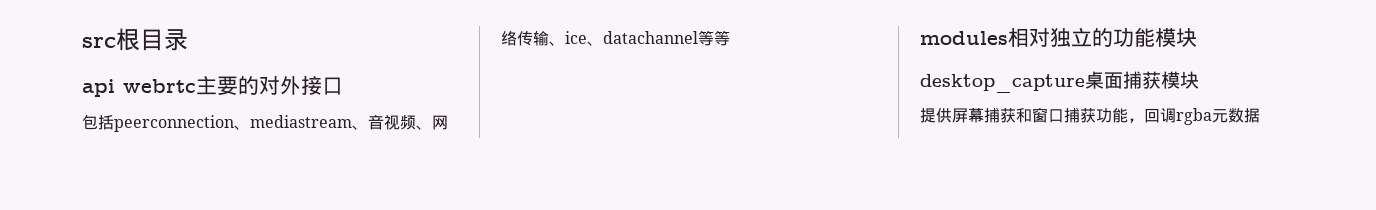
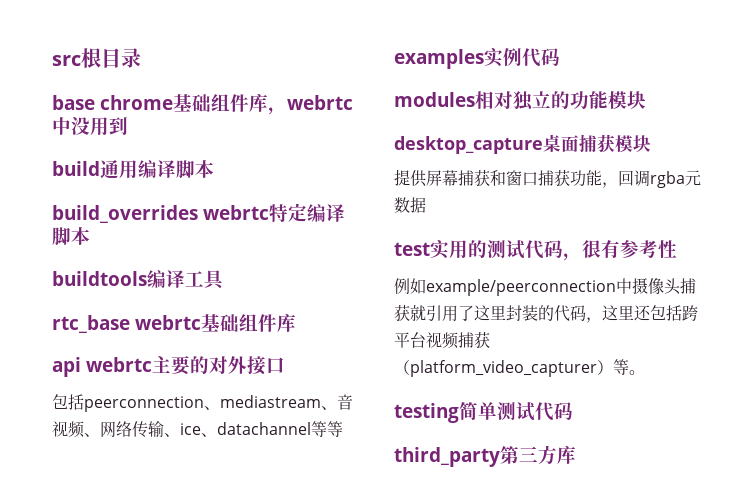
+ base chrome基础组件库，webrtc中没用到
+ build通用编译脚本
+ build_overrides webrtc特定编译脚本
+ buildtools编译工具
+ rtc_base webrtc基础组件库
+ examples实例代码
+ test实用的测试代码，很有参考性
+ 例如example/peerconnection中摄像头捕获就引用了这里封装的代码，这里还包括跨平台视频捕获（platform_video_capturer）等。
+ testing简单测试代码
+ third_party第三方库

